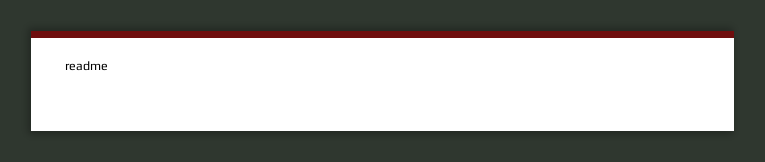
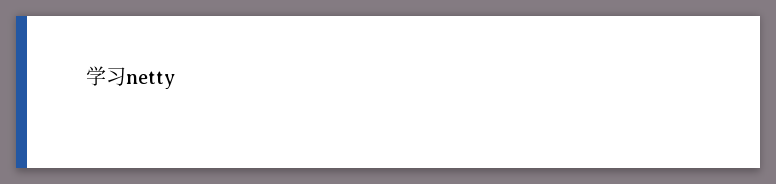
- readme
+ 学习netty

